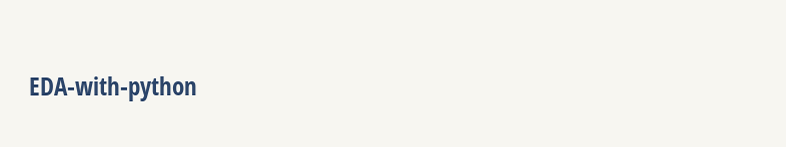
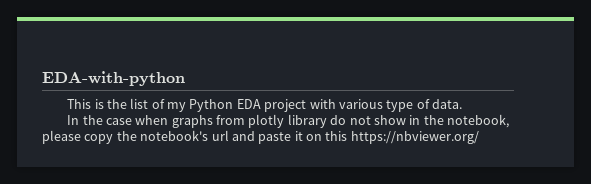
+ This is the list of my Python EDA project with various type of data.
+ In the case when graphs from plotly library do not show in the notebook, please copy the notebook's url and paste it on this https://nbviewer.org/

